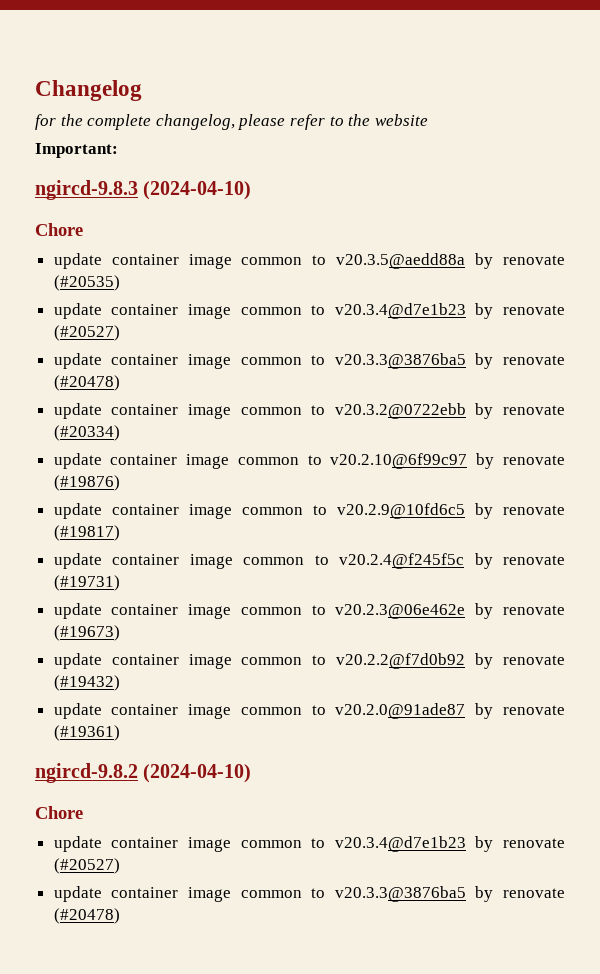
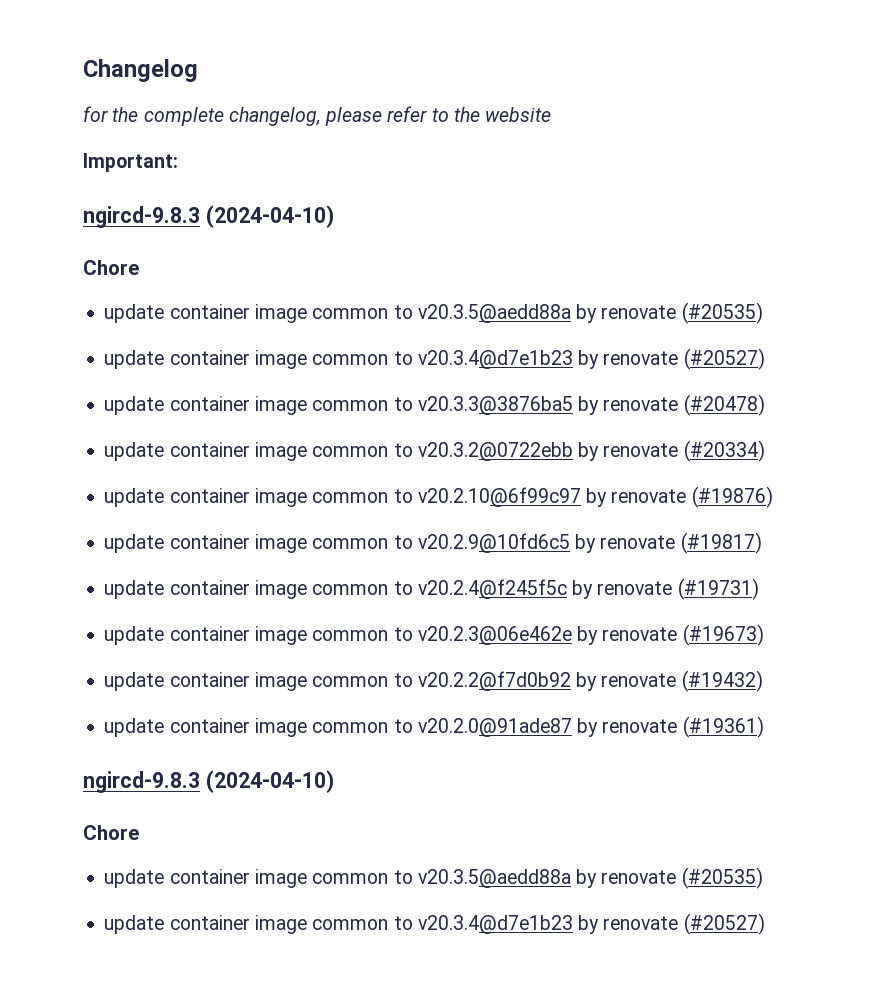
  update container image common to v20.2.0@91ade87 by renovate (#19361)
- ngircd-9.8.2 (2024-04-10)
+ ngircd-9.8.3 (2024-04-10)
  Chore
+ update container image common to v20.3.5@aedd88a by renovate (#20535)
  update container image common to v20.3.4@d7e1b23 by renovate (#20527)
- update container image common to v20.3.3@3876ba5 by renovate (#20478)

